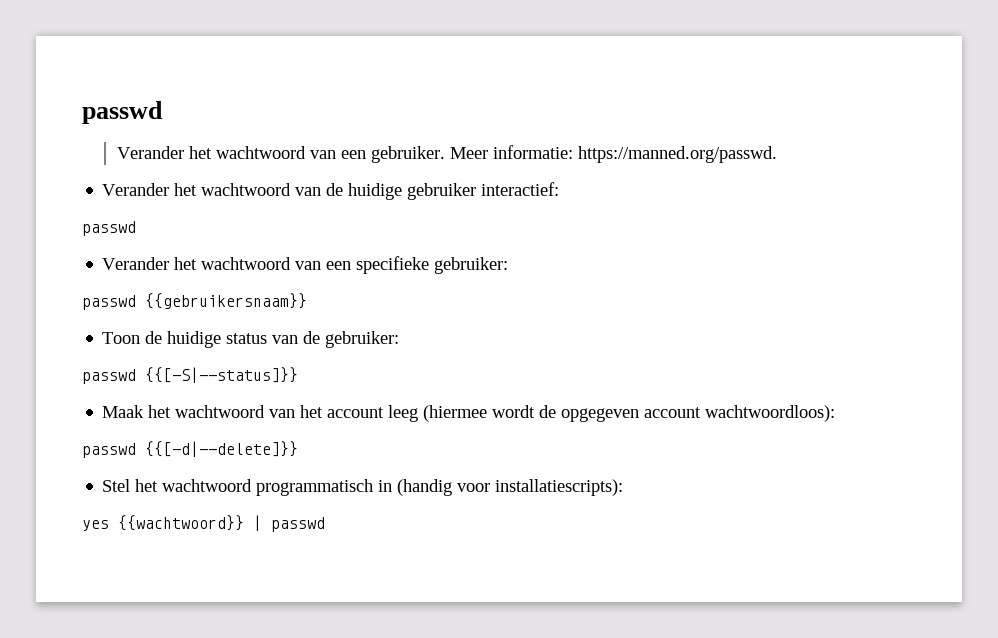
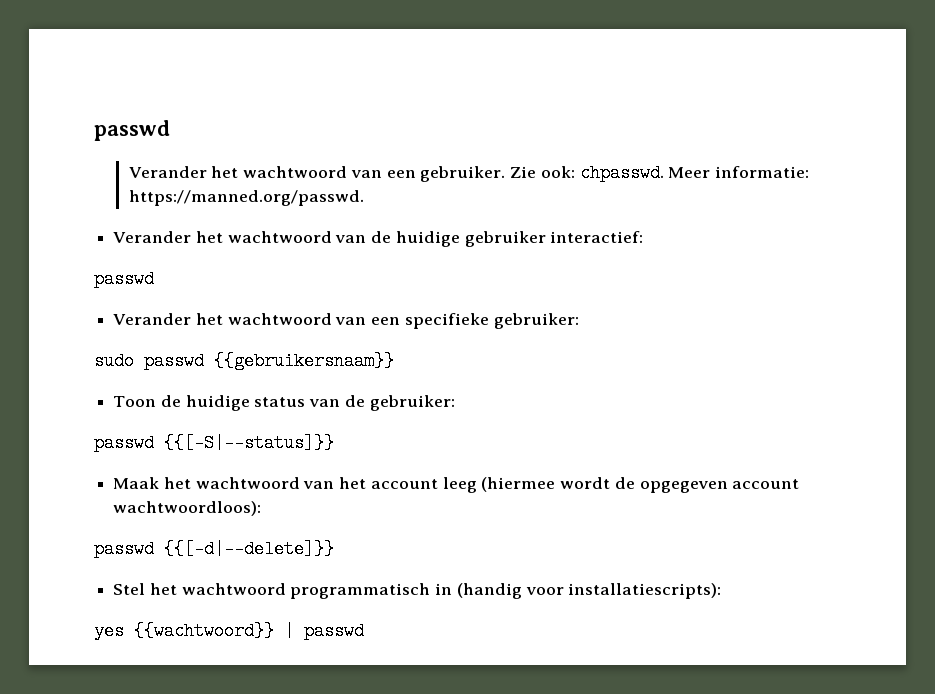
+ Zie ook: chpasswd.
- passwd {{gebruikersnaam}}
+ sudo passwd {{gebruikersnaam}}

